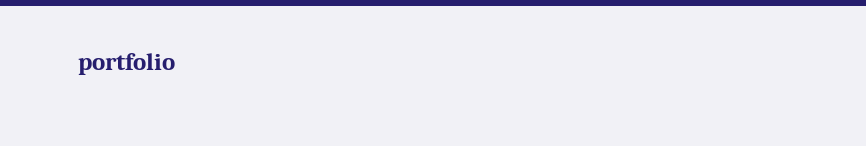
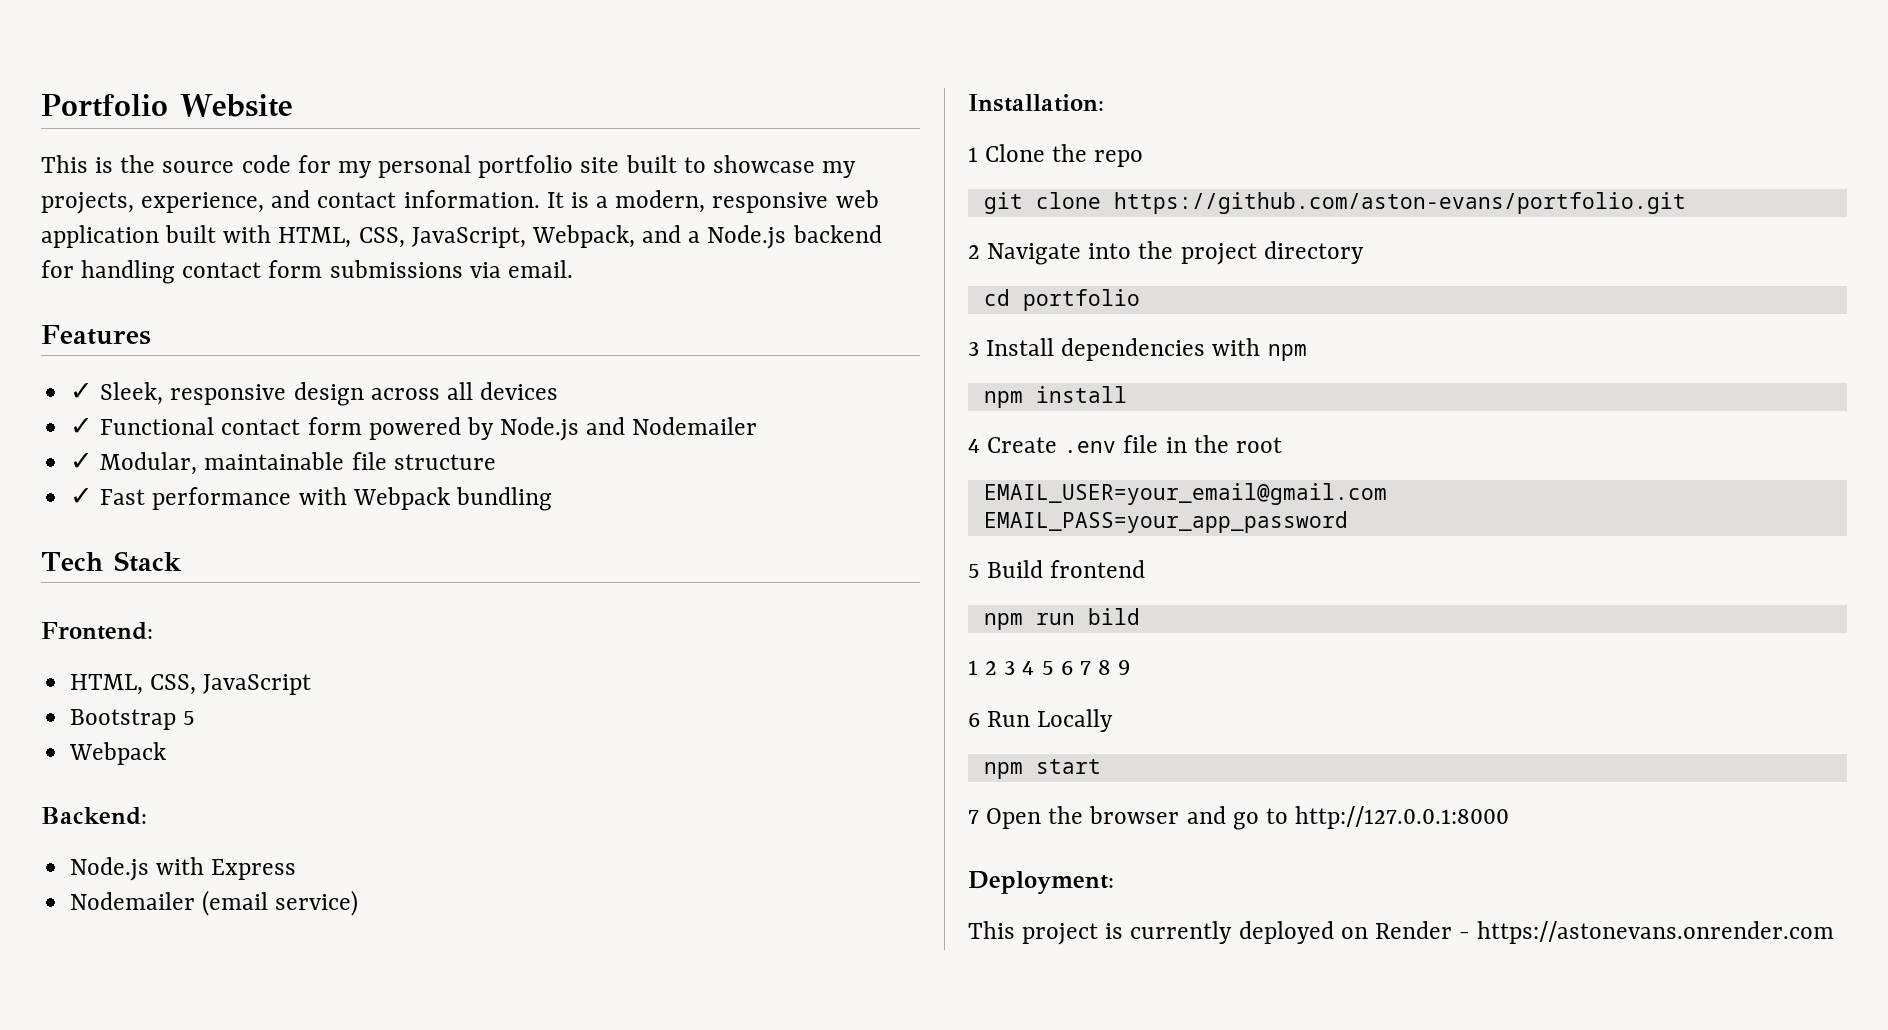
- portfolio
+ Portfolio Website
+ This is the source code for my personal portfolio site built to showcase my projects, experience, and contact information. It is a modern, responsive web application built with HTML, CSS, JavaScript, Webpack, and a Node.js backend for handling contact form submissions via email.
+ Features
+ ✓ Sleek, responsive design across all devices
+ ✓ Functional contact form powered by Node.js and Nodemailer
+ ✓ Modular, maintainable file structure
+ ✓ Fast performance with Webpack bundling
+ Tech Stack
+ Frontend:
+ HTML, CSS, JavaScript
+ Bootstrap 5
+ Webpack
+ Backend:
+ Node.js with Express
+ Nodemailer (email service)
+ Installation:
+ 1 Clone the repo
+ git clone https://github.com/aston-evans/portfolio.git
+ 2 Navigate into the project directory
+ cd portfolio
+ 3 Install dependencies with npm
+ npm install
+ 4 Create .env file in the root
+ EMAIL_USER=your_email@gmail.com
+ EMAIL_PASS=your_app_password
+ 5 Build frontend
+ npm run bild
+ 1 2 3 4 5 6 7 8 9
+ 6 Run Locally
+ npm start
+ 7 Open the browser and go to http://127.0.0.1:8000
+ Deployment:
+ This project is currently deployed on Render - https://astonevans.onrender.com

